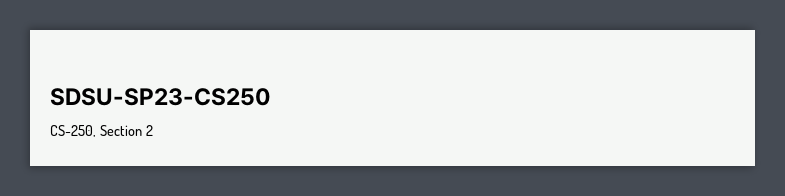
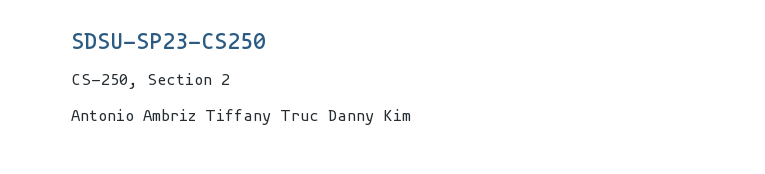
+ Antonio Ambriz Tiffany Truc Danny Kim

